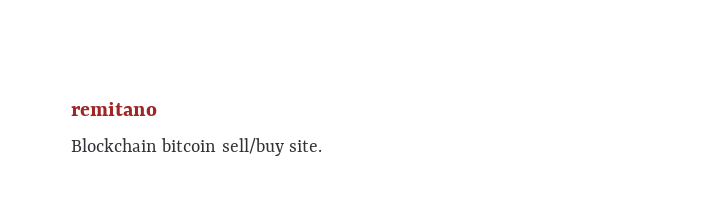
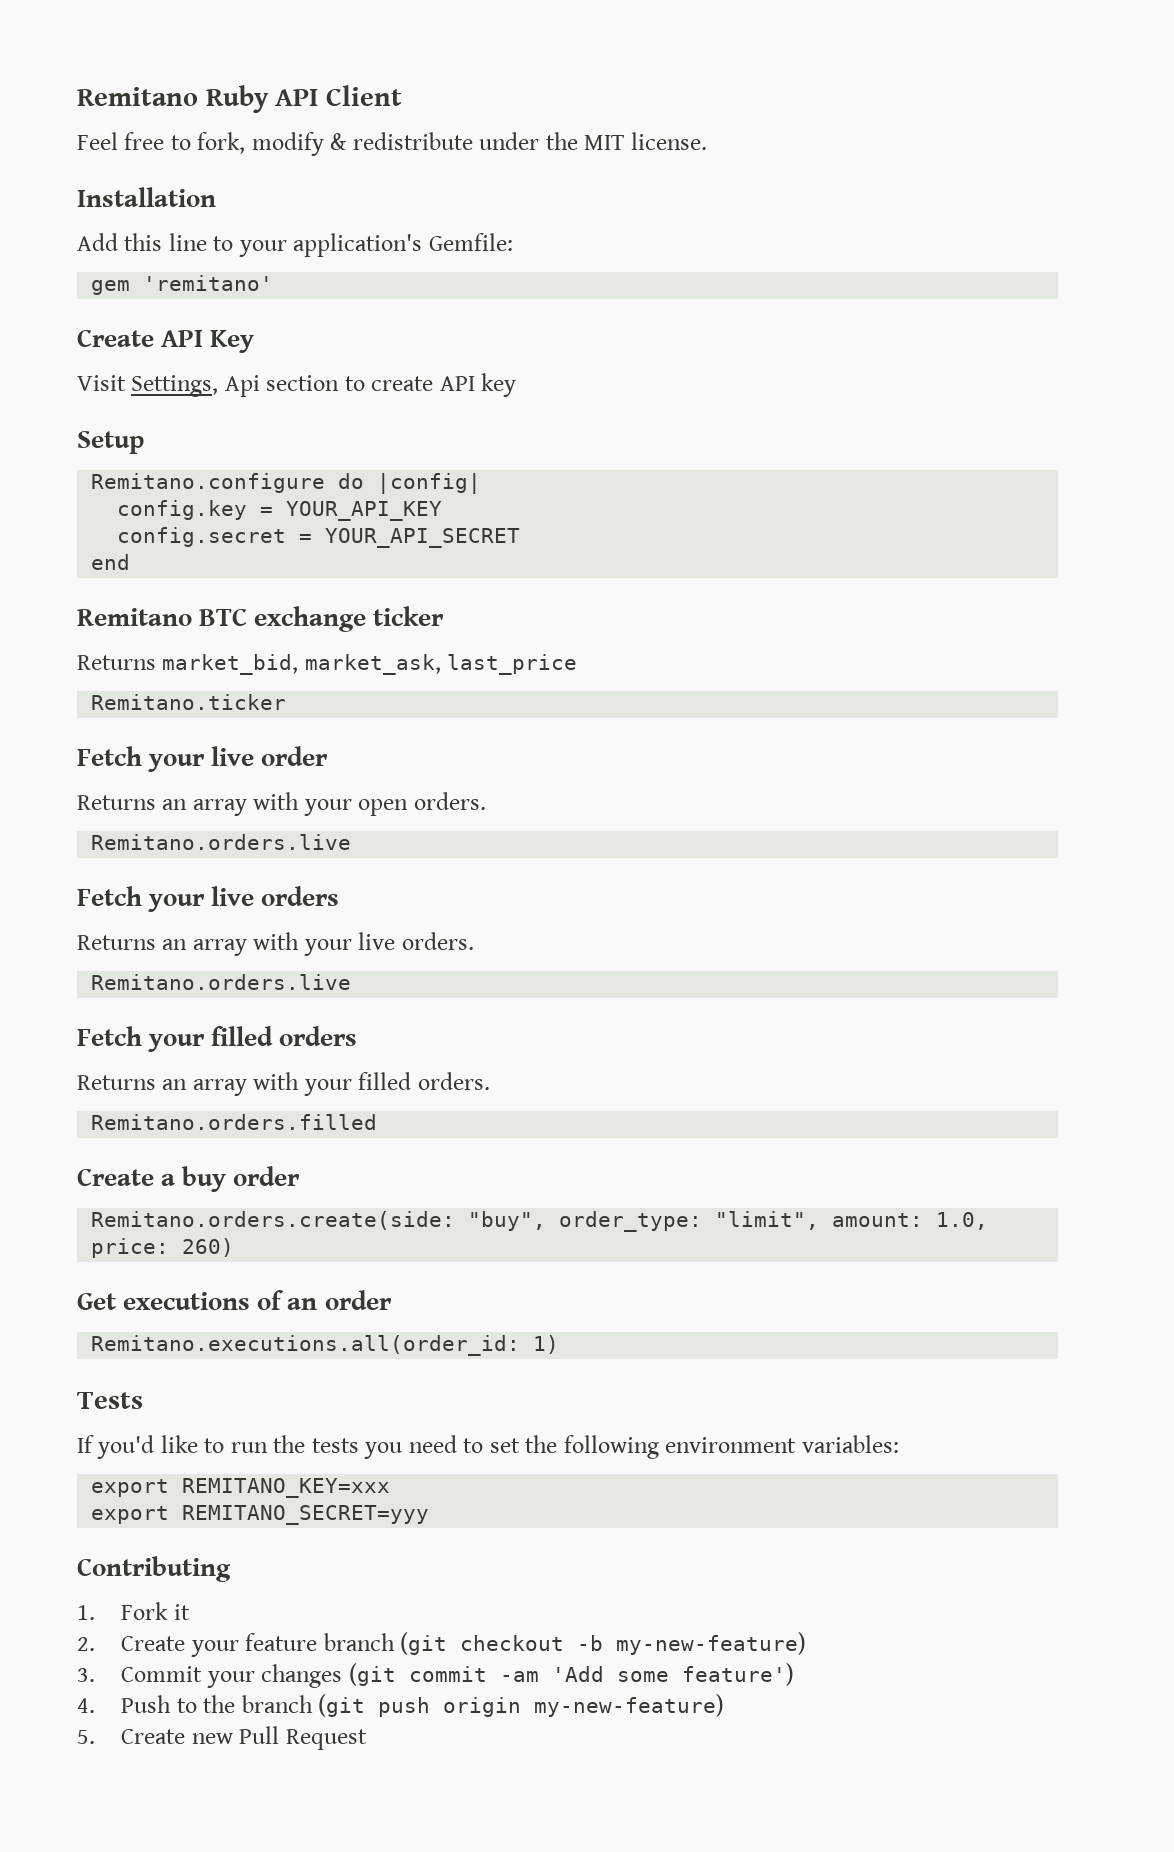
- remitano
- Blockchain bitcoin sell/buy site.
+ Remitano Ruby API Client
+ Feel free to fork, modify & redistribute under the MIT license.
+ Installation
+ Add this line to your application's Gemfile:
+ gem 'remitano'
+ Create API Key
+ Visit Settings, Api section to create API key
+ Setup
+ Remitano.configure do |config|
+ config.key = YOUR_API_KEY
+ config.secret = YOUR_API_SECRET
+ end
+ Remitano BTC exchange ticker
+ Returns market_bid, market_ask, last_price
+ Remitano.ticker
+ Fetch your live order
+ Returns an array with your open orders.
+ Remitano.orders.live
+ Fetch your live orders
+ Returns an array with your live orders.
+ Remitano.orders.live
+ Fetch your filled orders
+ Returns an array with your filled orders.
+ Remitano.orders.filled
+ Create a buy order
+ Remitano.orders.create(side: "buy", order_type: "limit", amount: 1.0, price: 260)
+ Get executions of an order
+ Remitano.executions.all(order_id: 1)
+ Tests
+ If you'd like to run the tests you need to set the following environment variables:
+ export REMITANO_KEY=xxx
+ export REMITANO_SECRET=yyy
+ Contributing
+ 1. Fork it
+ 2. Create your feature branch (git checkout -b my-new-feature)
+ 3. Commit your changes (git commit -am 'Add some feature')
+ 4. Push to the branch (git push origin my-new-feature)
+ 5. Create new Pull Request

